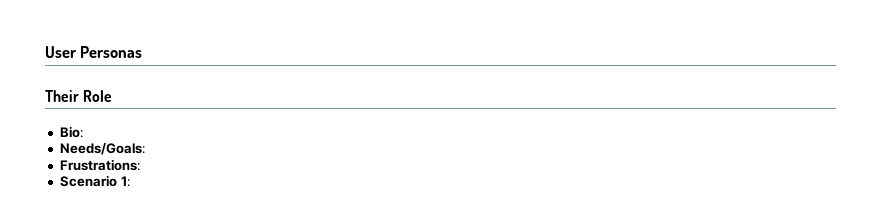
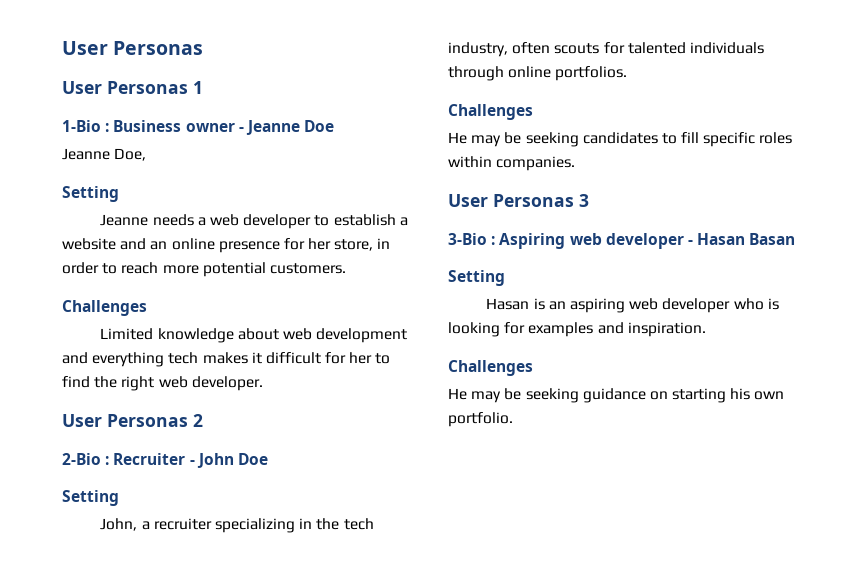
- Their Role
- Bio:
- Needs/Goals:
- Frustrations:
- Scenario 1:
+ User Personas 1
+ 1-Bio : Business owner - Jeanne Doe
+ Jeanne Doe,
+ Setting
+ Jeanne needs a web developer to establish a website and an online presence for her store, in order to reach more potential customers.
+ Challenges
+ Limited knowledge about web development and everything tech makes it difficult for her to find the right web developer.
+ User Personas 2
+ 2-Bio : Recruiter - John Doe
+ Setting
+ John, a recruiter specializing in the tech industry, often scouts for talented individuals through online portfolios.
+ Challenges
+ He may be seeking candidates to fill specific roles within companies.
+ User Personas 3
+ 3-Bio : Aspiring web developer - Hasan Basan
+ Setting
+ Hasan is an aspiring web developer who is looking for examples and inspiration.
+ Challenges
+ He may be seeking guidance on starting his own portfolio.

